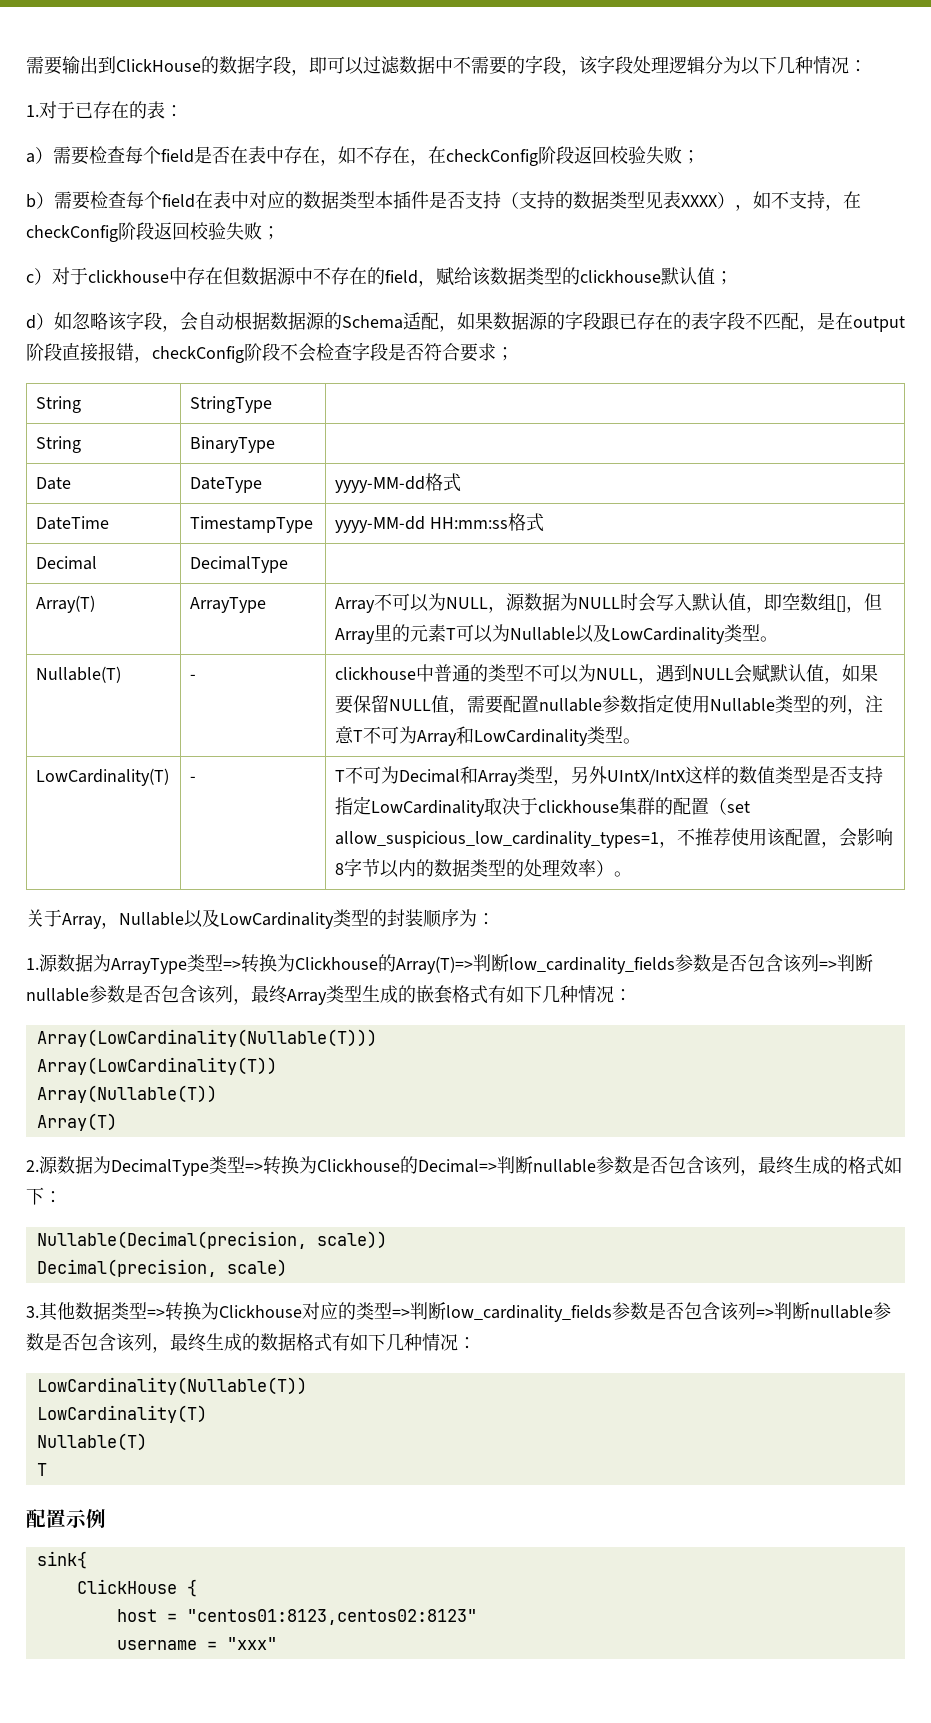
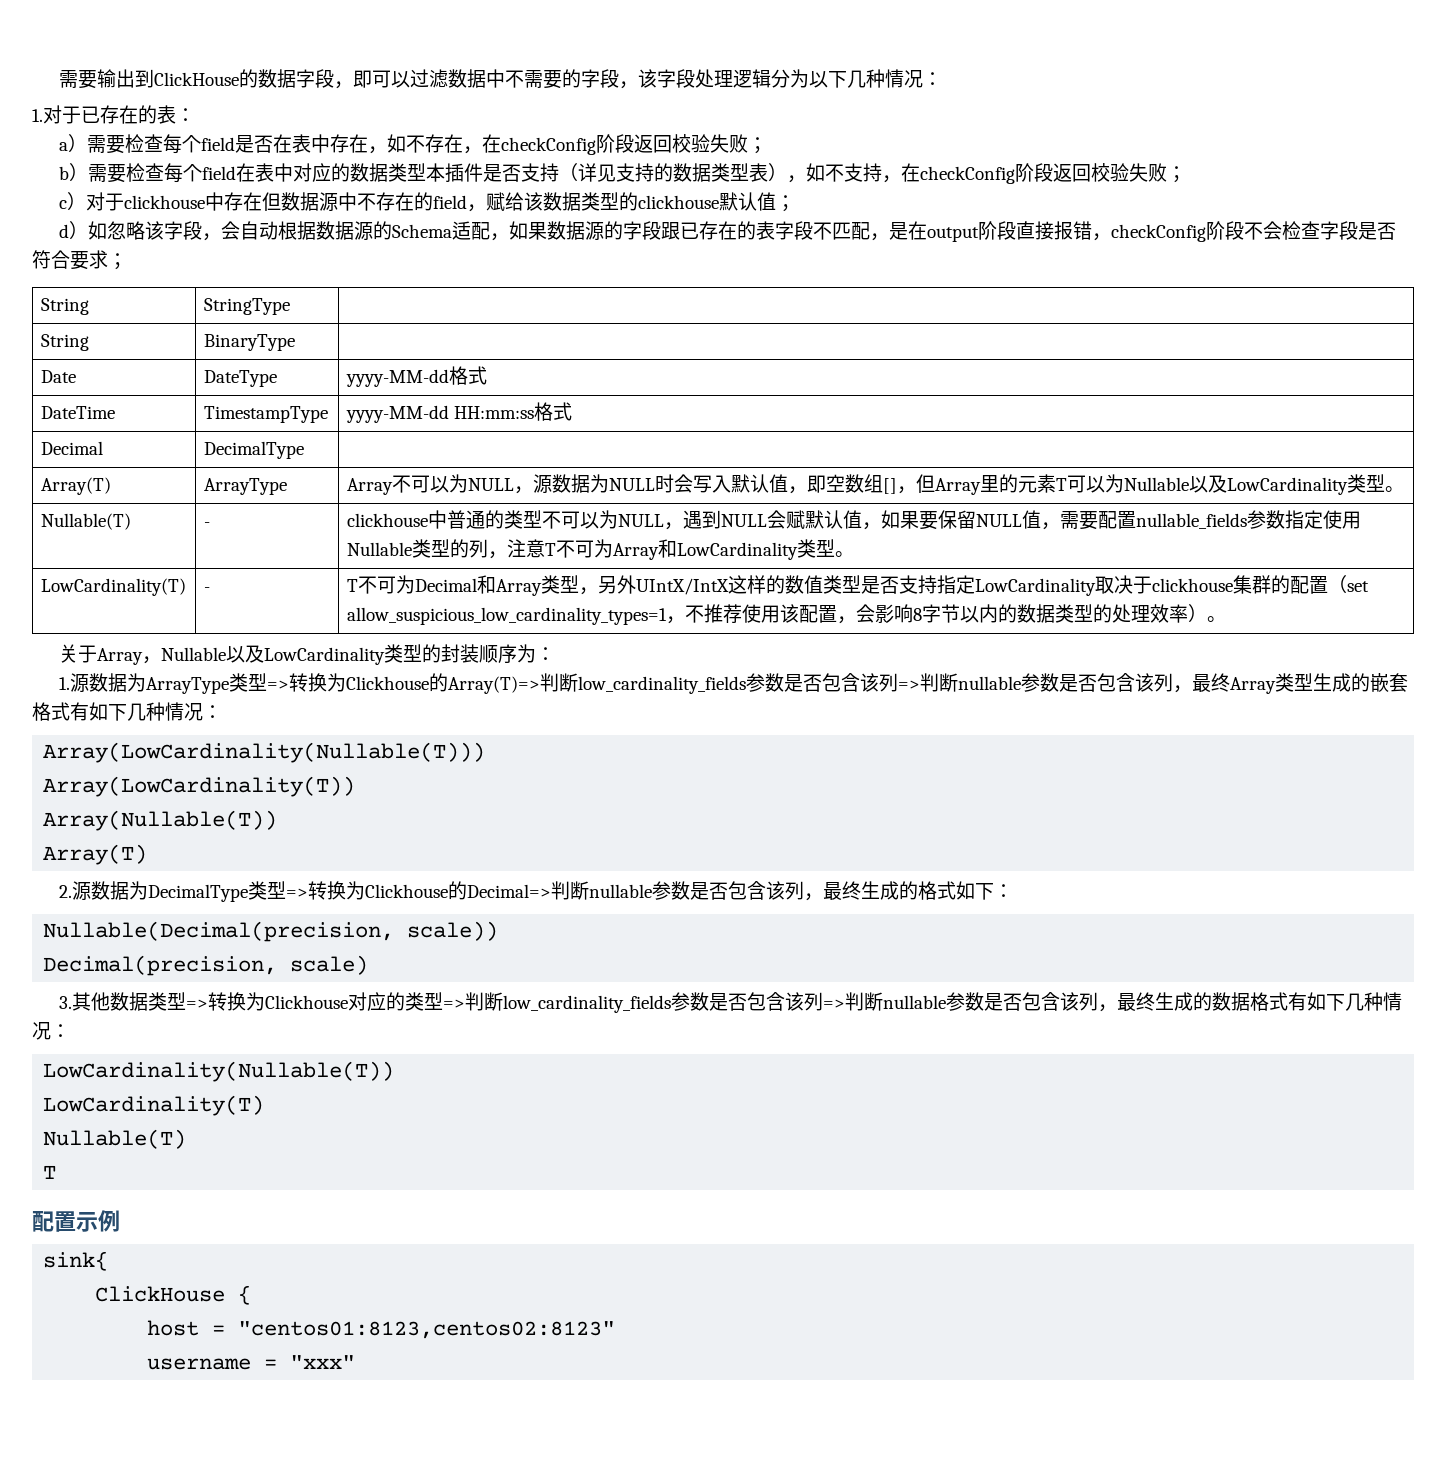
- b）需要检查每个field在表中对应的数据类型本插件是否支持（支持的数据类型见表XXXX），如不支持，在checkConfig阶段返回校验失败；
+ b）需要检查每个field在表中对应的数据类型本插件是否支持（详见支持的数据类型表），如不支持，在checkConfig阶段返回校验失败；
- Nullable(T) | - | clickhouse中普通的类型不可以为NULL，遇到NULL会赋默认值，如果要保留NULL值，需要配置nullable参数指定使用Nullable类型的列，注意T不可为Array和LowCardinality类型。
+ Nullable(T) | - | clickhouse中普通的类型不可以为NULL，遇到NULL会赋默认值，如果要保留NULL值，需要配置nullable_fields参数指定使用Nullable类型的列，注意T不可为Array和LowCardinality类型。

